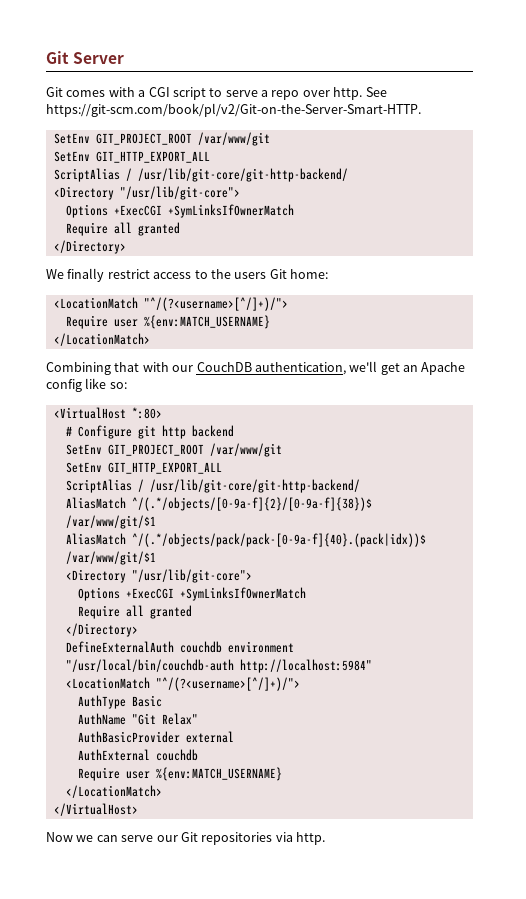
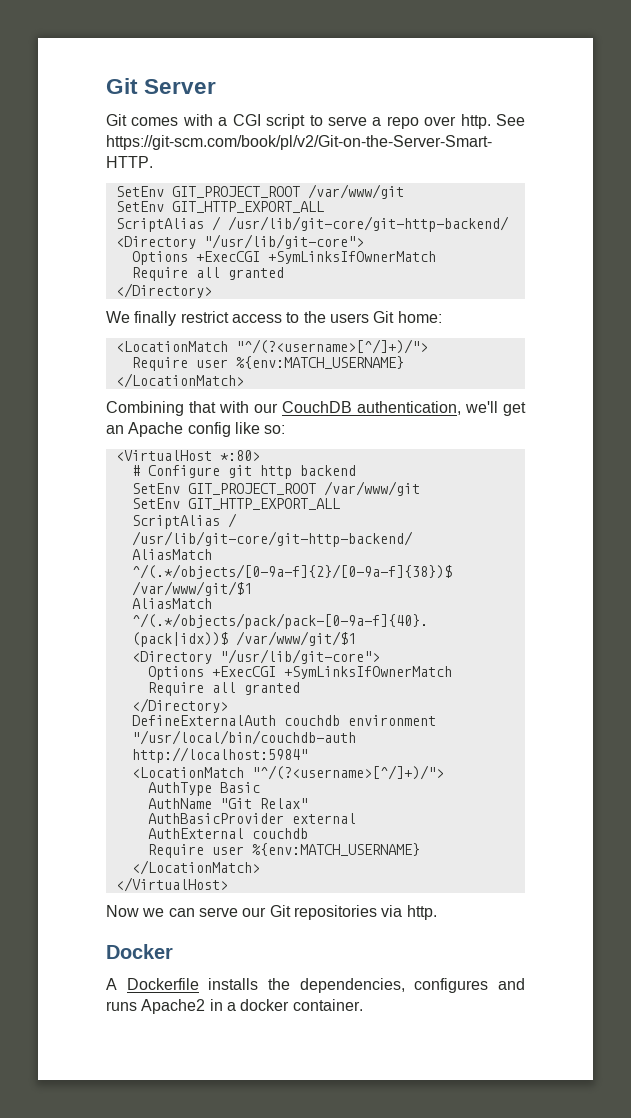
+ Docker
+ A Dockerfile installs the dependencies, configures and runs Apache2 in a docker container.

